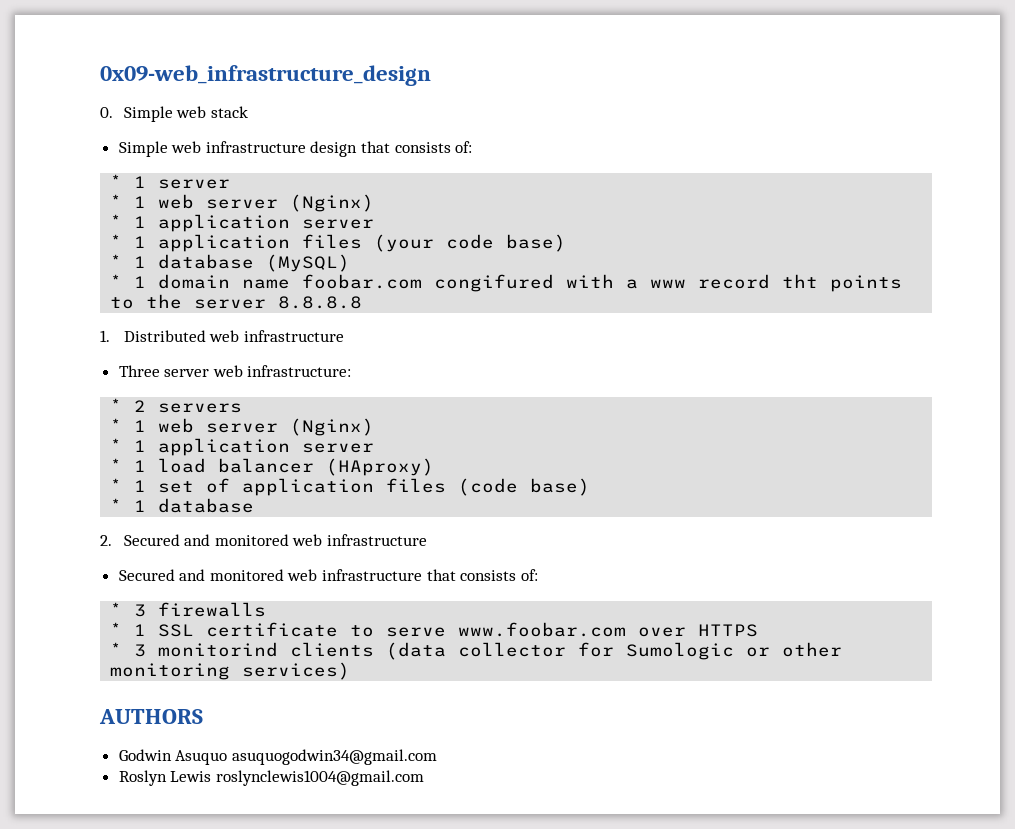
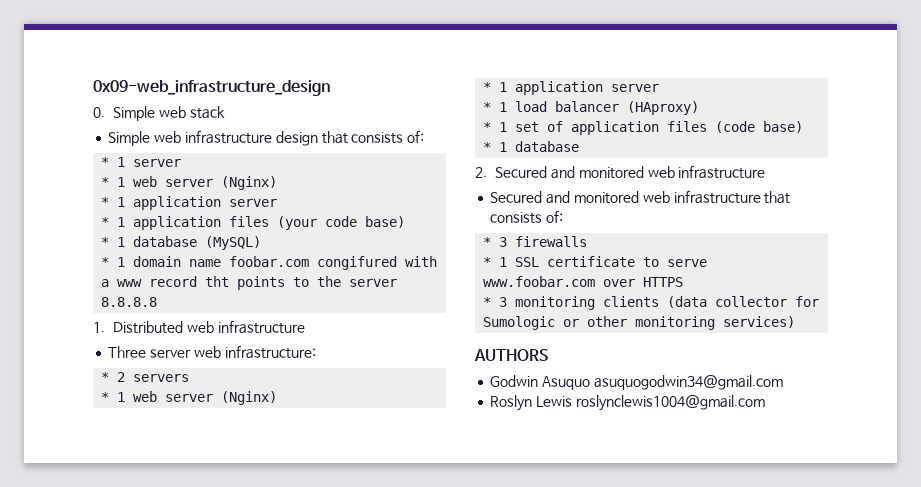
- * 3 monitorind clients (data collector for Sumologic or other monitoring services)
+ * 3 monitoring clients (data collector for Sumologic or other monitoring services)

